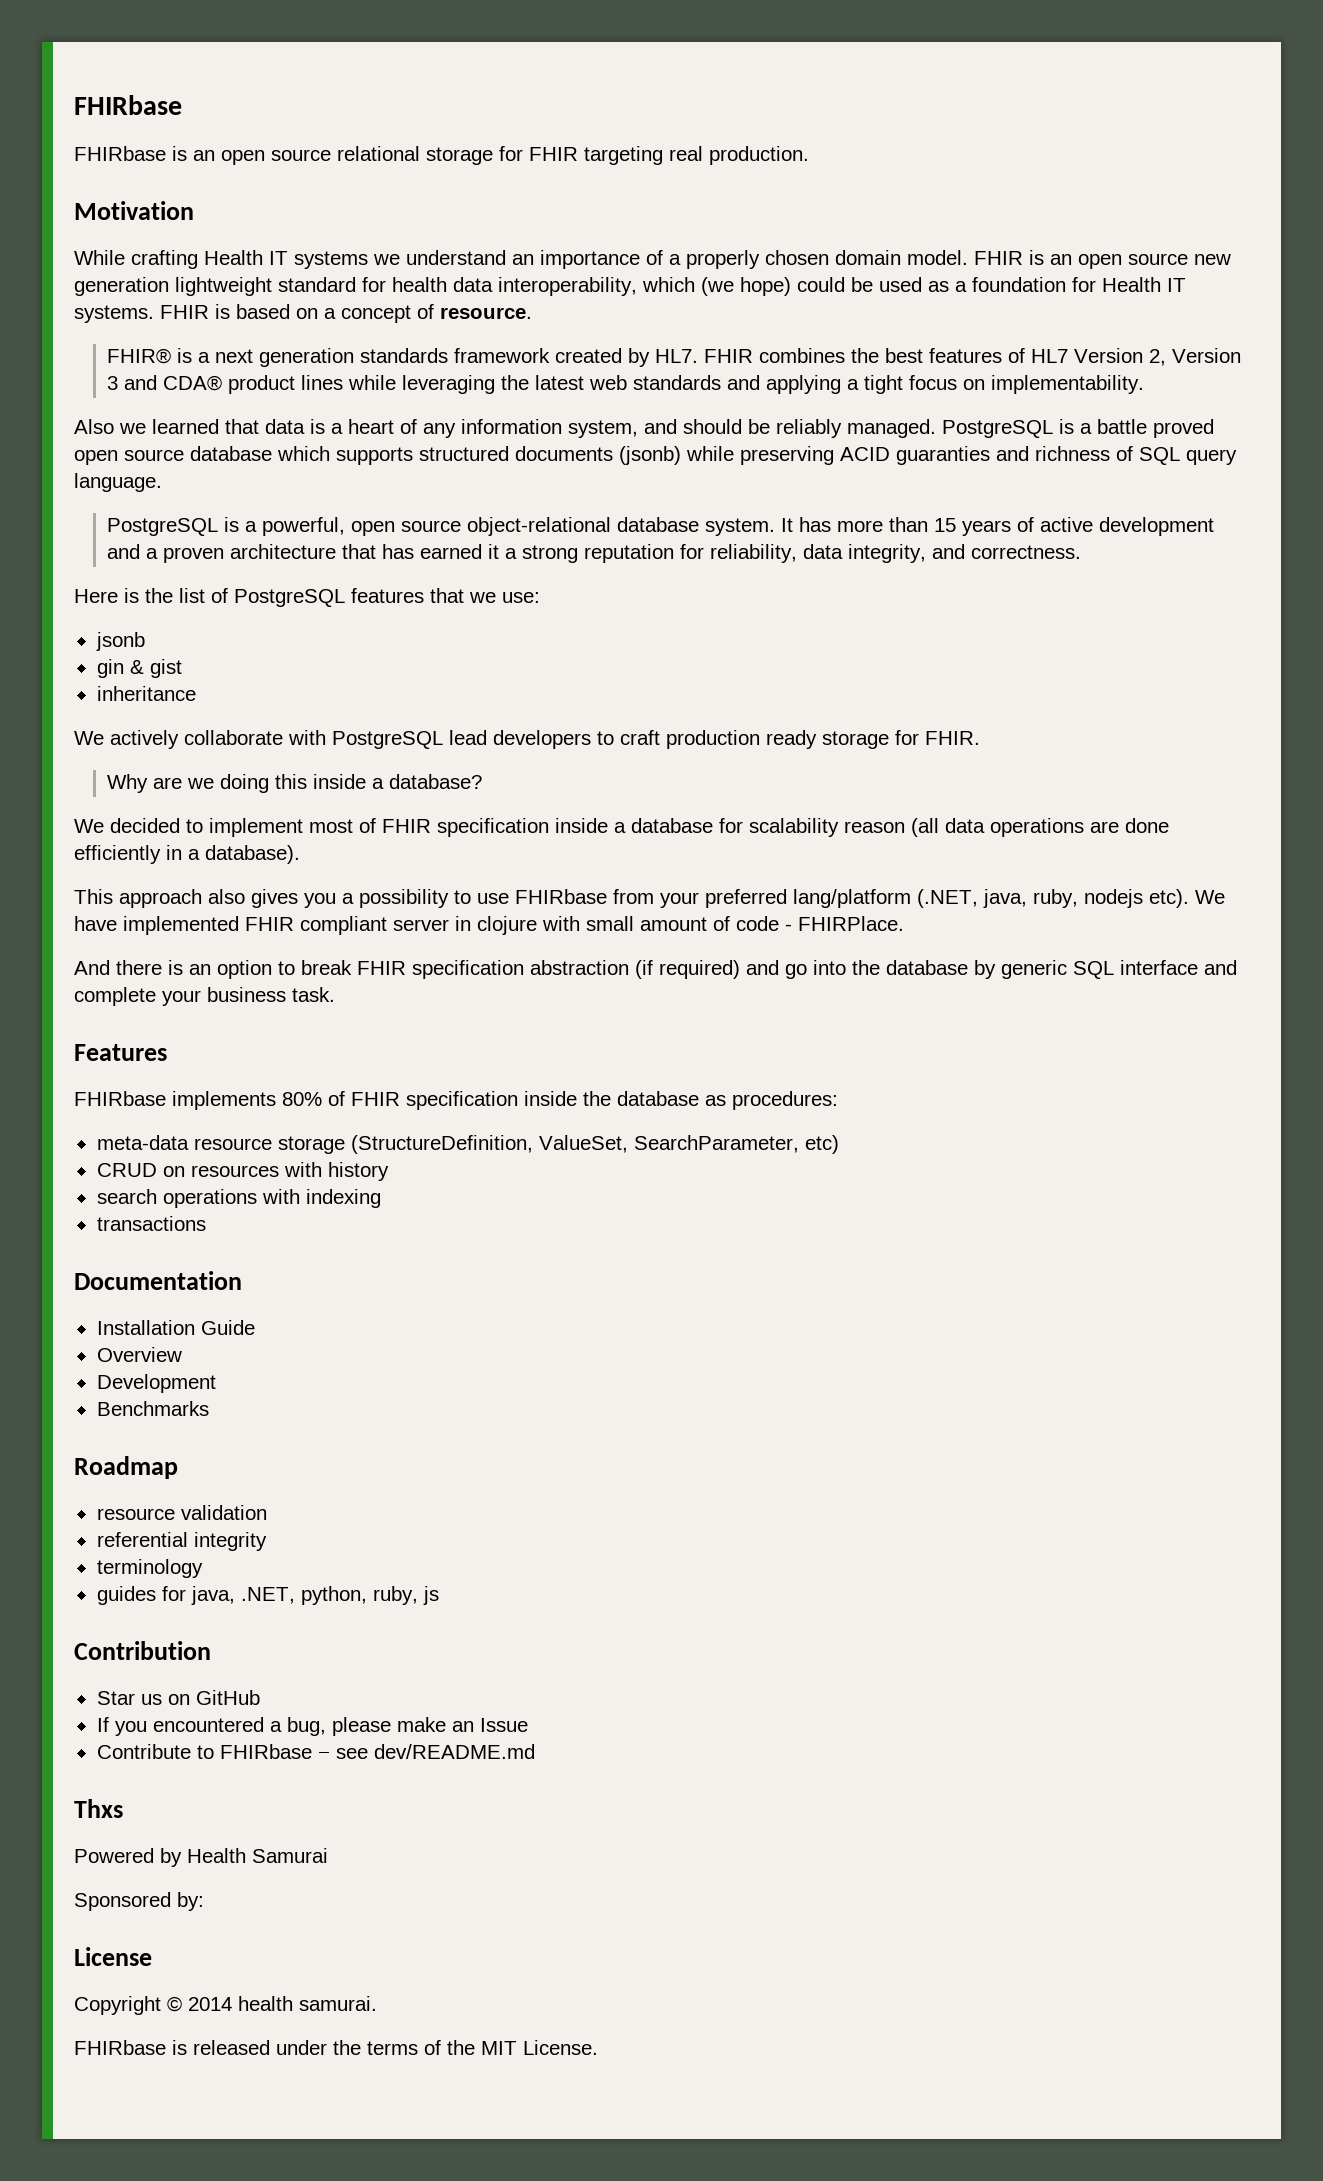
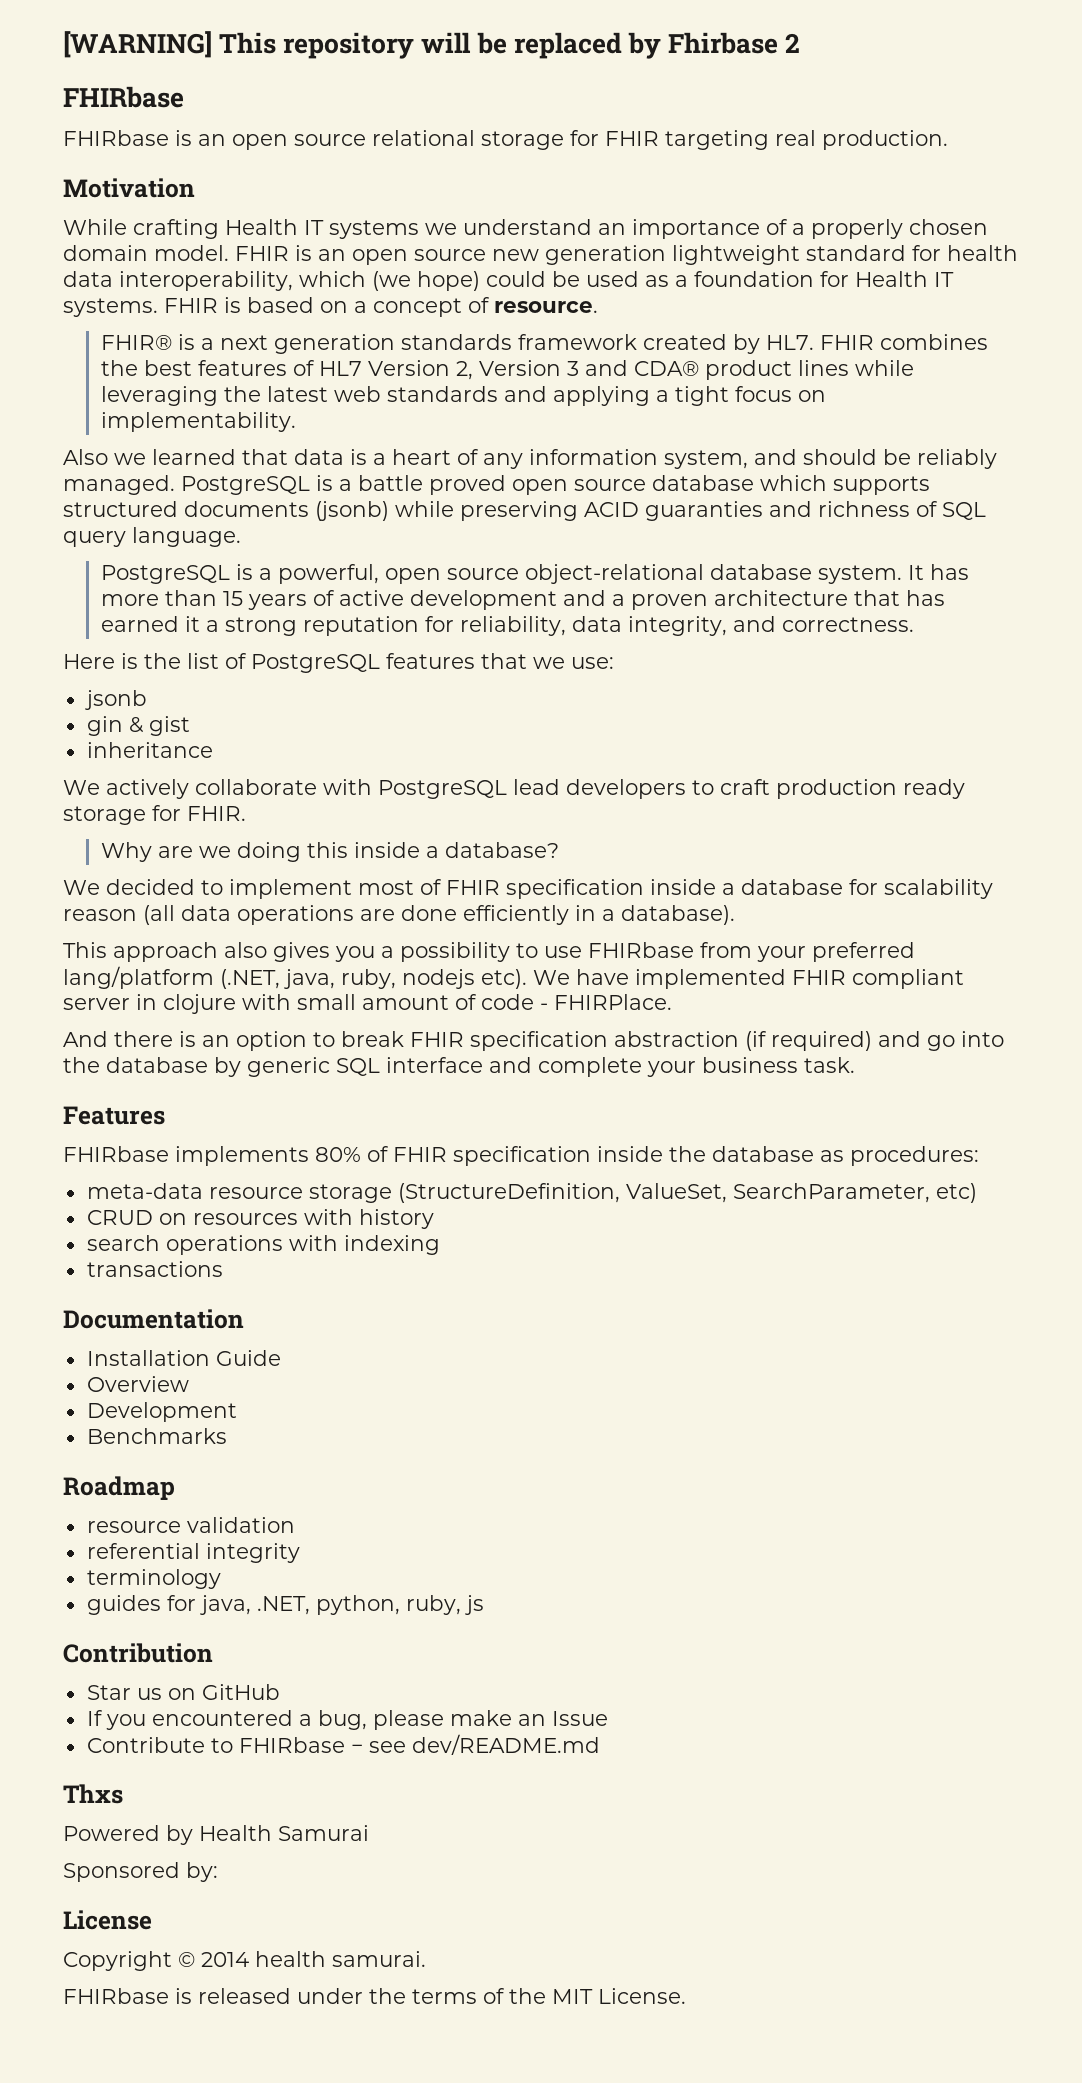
+ [WARNING] This repository will be replaced by Fhirbase 2

